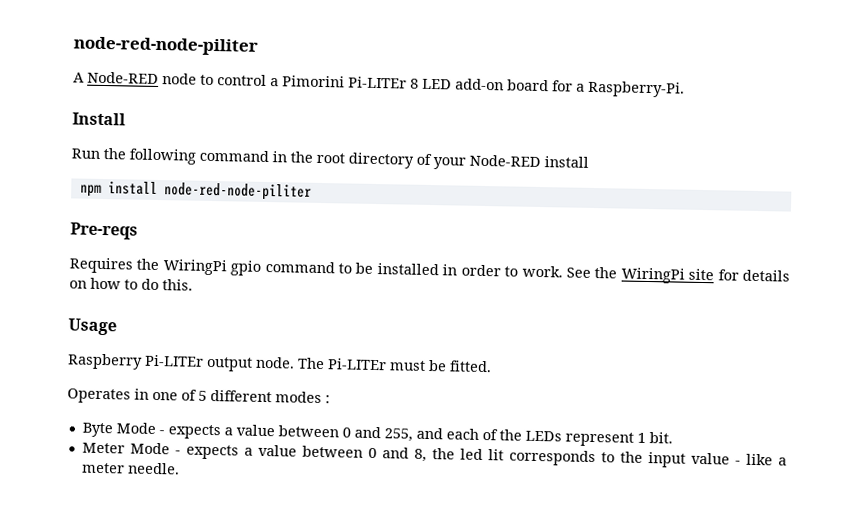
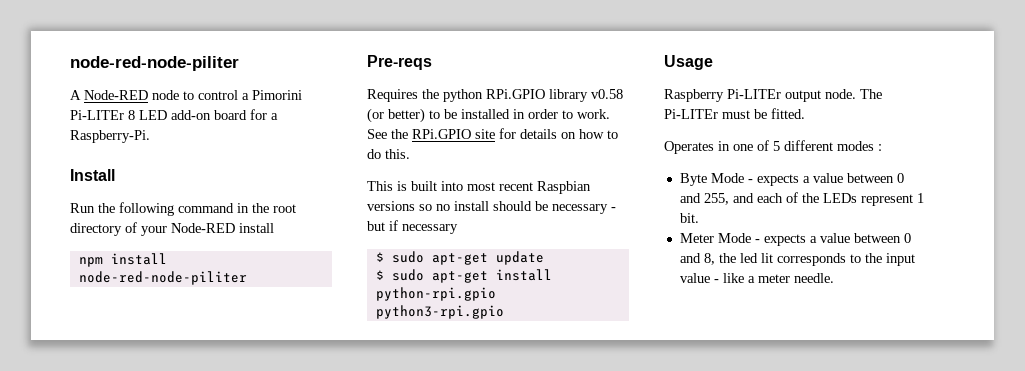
- Requires the WiringPi gpio command to be installed in order to work.
+ Requires the python RPi.GPIO library v0.58 (or better) to be installed in order to work.
- See the WiringPi site for details on how to do this.
+ See the RPi.GPIO site for details on how to do this.
+ This is built into most recent Raspbian versions so no install should be necessary - but if necessary
+ $ sudo apt-get update
+ $ sudo apt-get install python-rpi.gpio python3-rpi.gpio

